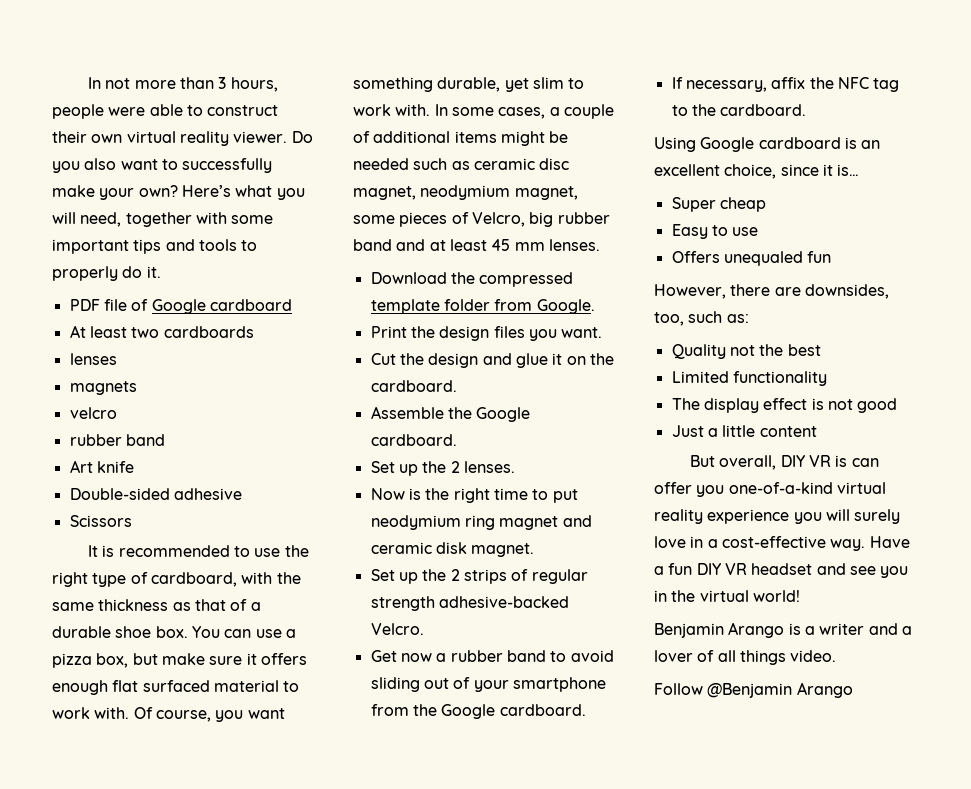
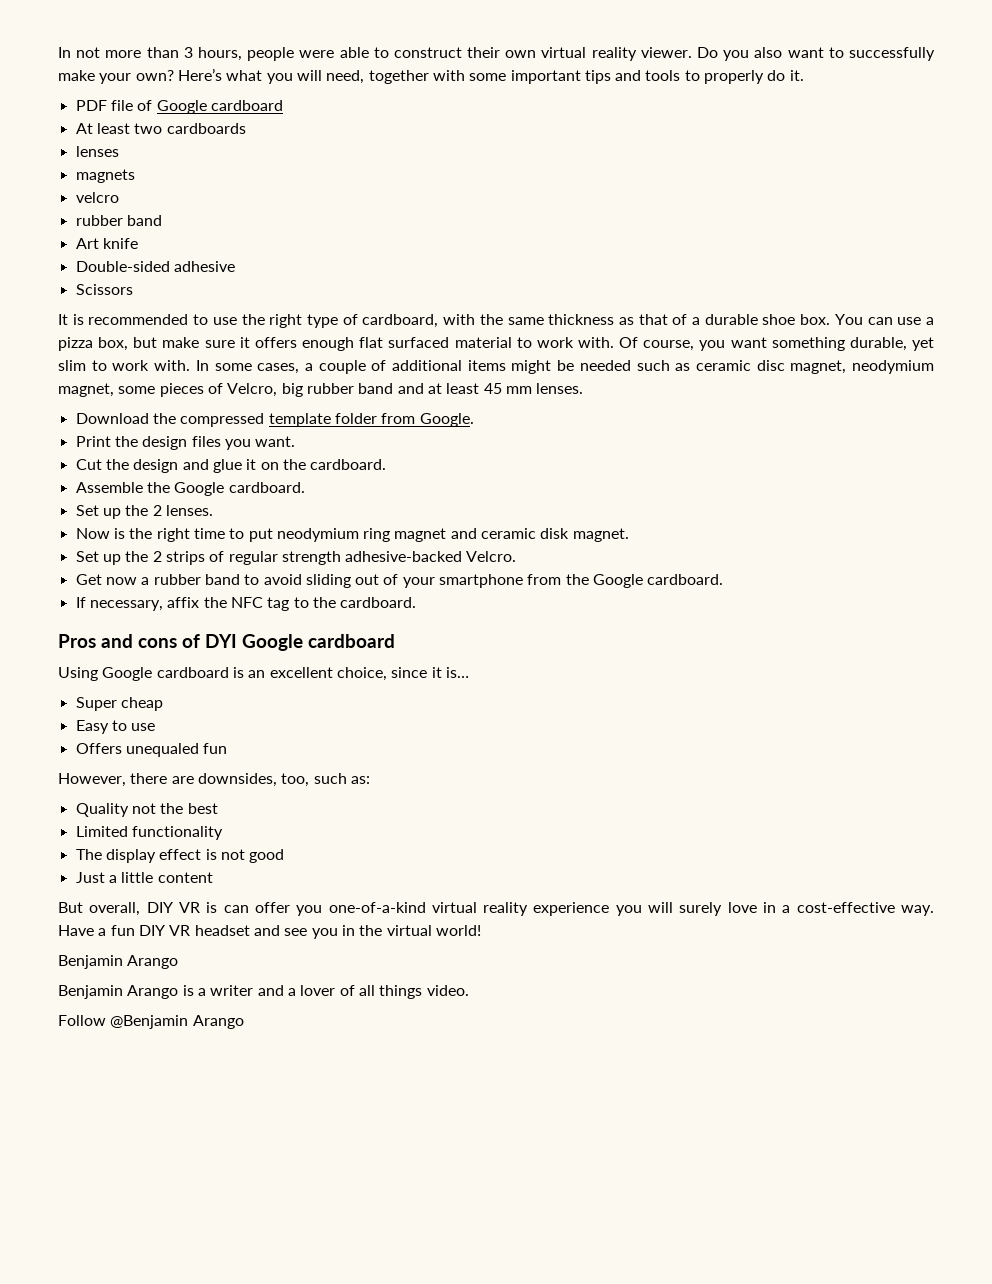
+ Pros and cons of DYI Google cardboard
  Have a fun DIY VR headset and see you in the virtual world!
+ Benjamin Arango

